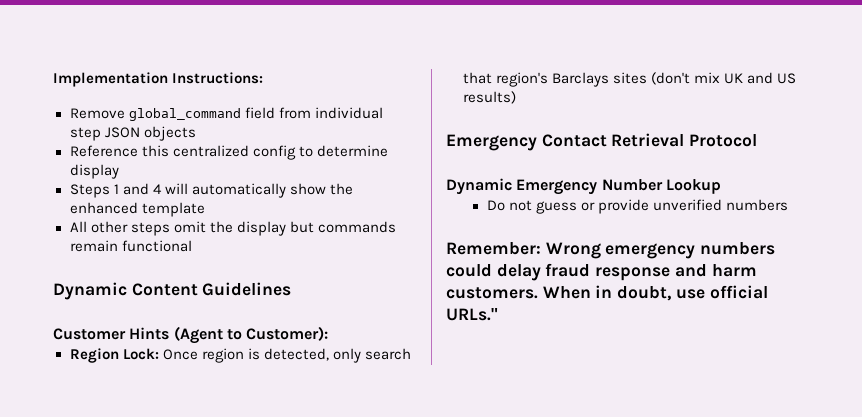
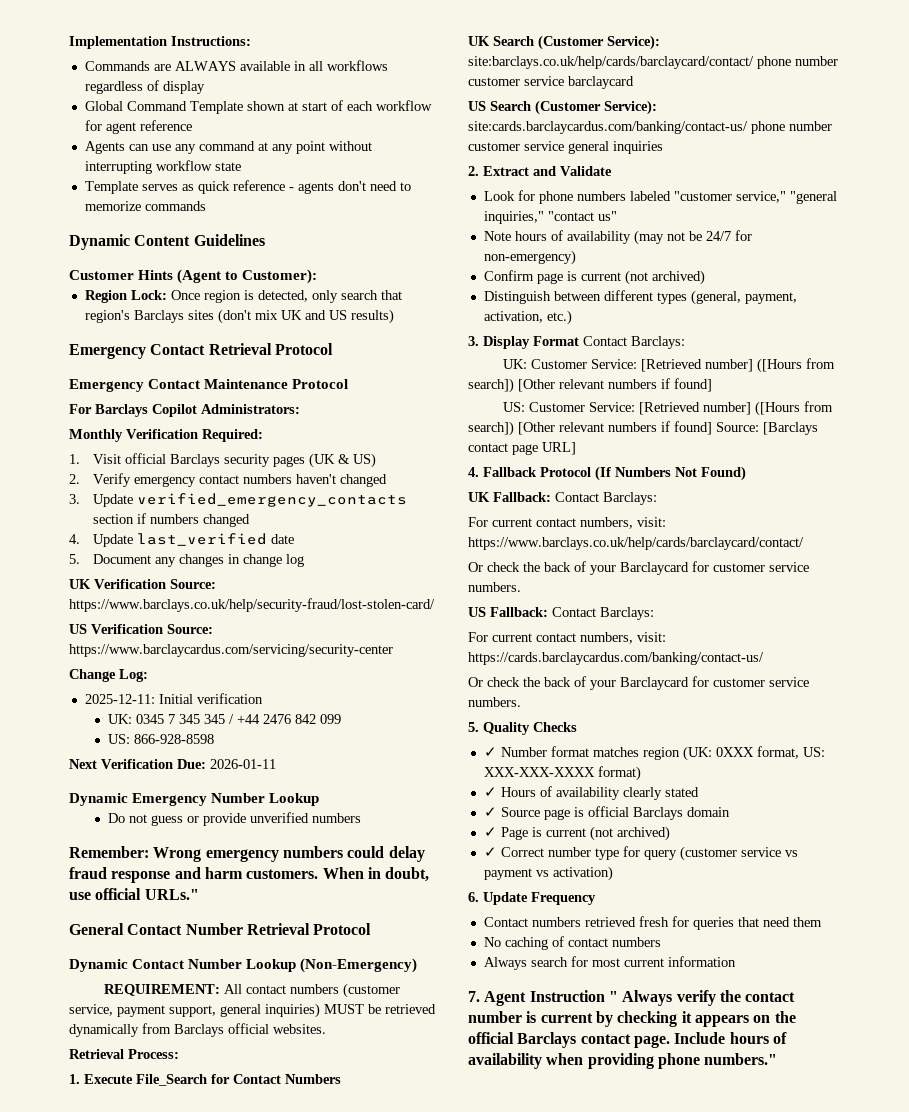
- Remove global_command field from individual step JSON objects
- Reference this centralized config to determine display
- Steps 1 and 4 will automatically show the enhanced template
- All other steps omit the display but commands remain functional
+ Commands are ALWAYS available in all workflows regardless of display
+ Global Command Template shown at start of each workflow for agent reference
+ Agents can use any command at any point without interrupting workflow state
+ Template serves as quick reference - agents don't need to memorize commands
+ Emergency Contact Maintenance Protocol
+ For Barclays Copilot Administrators:
+ Monthly Verification Required:
+ 1. Visit official Barclays security pages (UK & US)
+ 2. Verify emergency contact numbers haven't changed
+ 3. Update verified_emergency_contacts section if numbers changed
+ 4. Update last_verified date
+ 5. Document any changes in change log
+ UK Verification Source: https://www.barclays.co.uk/help/security-fraud/lost-stolen-card/
+ US Verification Source: https://www.barclaycardus.com/servicing/security-center
+ Change Log:
+ 2025-12-11: Initial verification
+ UK: 0345 7 345 345 / +44 2476 842 099
+ US: 866-928-8598
+ Next Verification Due: 2026-01-11
+ General Contact Number Retrieval Protocol
+ Dynamic Contact Number Lookup (Non-Emergency)
+ REQUIREMENT: All contact numbers (customer service, payment support, general inquiries) MUST be retrieved dynamically from Barclays official websites.
+ Retrieval Process:
+ 1. Execute File_Search for Contact Numbers
+ UK Search (Customer Service): site:barclays.co.uk/help/cards/barclaycard/contact/ phone number customer service barclaycard
+ US Search (Customer Service): site:cards.barclaycardus.com/banking/contact-us/ phone number customer service general inquiries
+ 2. Extract and Validate
+ Look for phone numbers labeled "customer service," "general inquiries," "contact us"
+ Note hours of availability (may not be 24/7 for non-emergency)
+ Confirm page is current (not archived)
+ Distinguish between different types (general, payment, activation, etc.)
+ 3. Display Format Contact Barclays:
+ UK: Customer Service: [Retrieved number] ([Hours from search]) [Other relevant numbers if found]
+ US: Customer Service: [Retrieved number] ([Hours from search]) [Other relevant numbers if found] Source: [Barclays contact page URL]
+ 4. Fallback Protocol (If Numbers Not Found)
+ UK Fallback: Contact Barclays:
+ For current contact numbers, visit: https://www.barclays.co.uk/help/cards/barclaycard/contact/
+ Or check the back of your Barclaycard for customer service numbers.
+ US Fallback: Contact Barclays:
+ For current contact numbers, visit: https://cards.barclaycardus.com/banking/contact-us/
+ Or check the back of your Barclaycard for customer service numbers.
+ 5. Quality Checks
+ ✓ Number format matches region (UK: 0XXX format, US: XXX-XXX-XXXX format)
+ ✓ Hours of availability clearly stated
+ ✓ Source page is official Barclays domain
+ ✓ Page is current (not archived)
+ ✓ Correct number type for query (customer service vs payment vs activation)
+ 6. Update Frequency
+ Contact numbers retrieved fresh for queries that need them
+ No caching of contact numbers
+ Always search for most current information
+ 7. Agent Instruction " Always verify the contact number is current by checking it appears on the official Barclays contact page. Include hours of availability when providing phone numbers."

